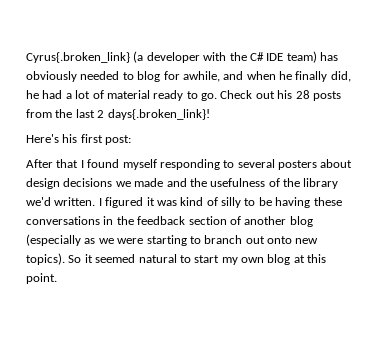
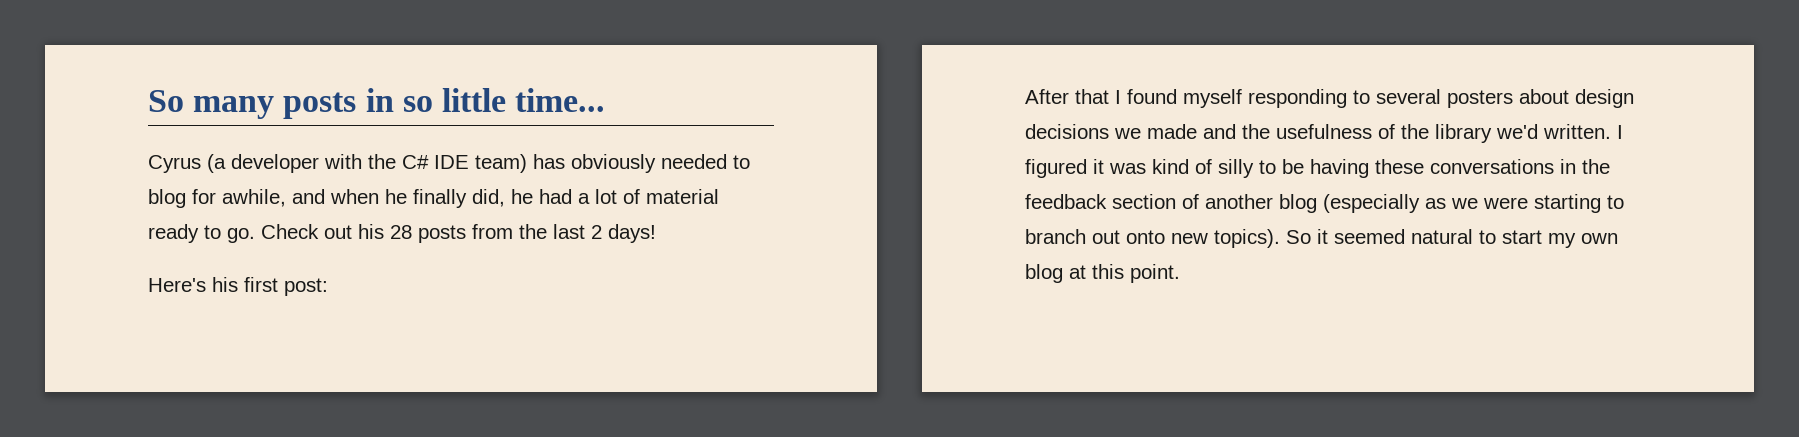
- Cyrus{.broken_link} (a developer with the C# IDE team) has obviously needed to blog for awhile, and when he finally did, he had a lot of material ready to go.
+ So many posts in so little time...
+ Cyrus (a developer with the C# IDE team) has obviously needed to blog for awhile, and when he finally did, he had a lot of material ready to go.
- Check out his 28 posts from the last 2 days{.broken_link}!
+ Check out his 28 posts from the last 2 days!

